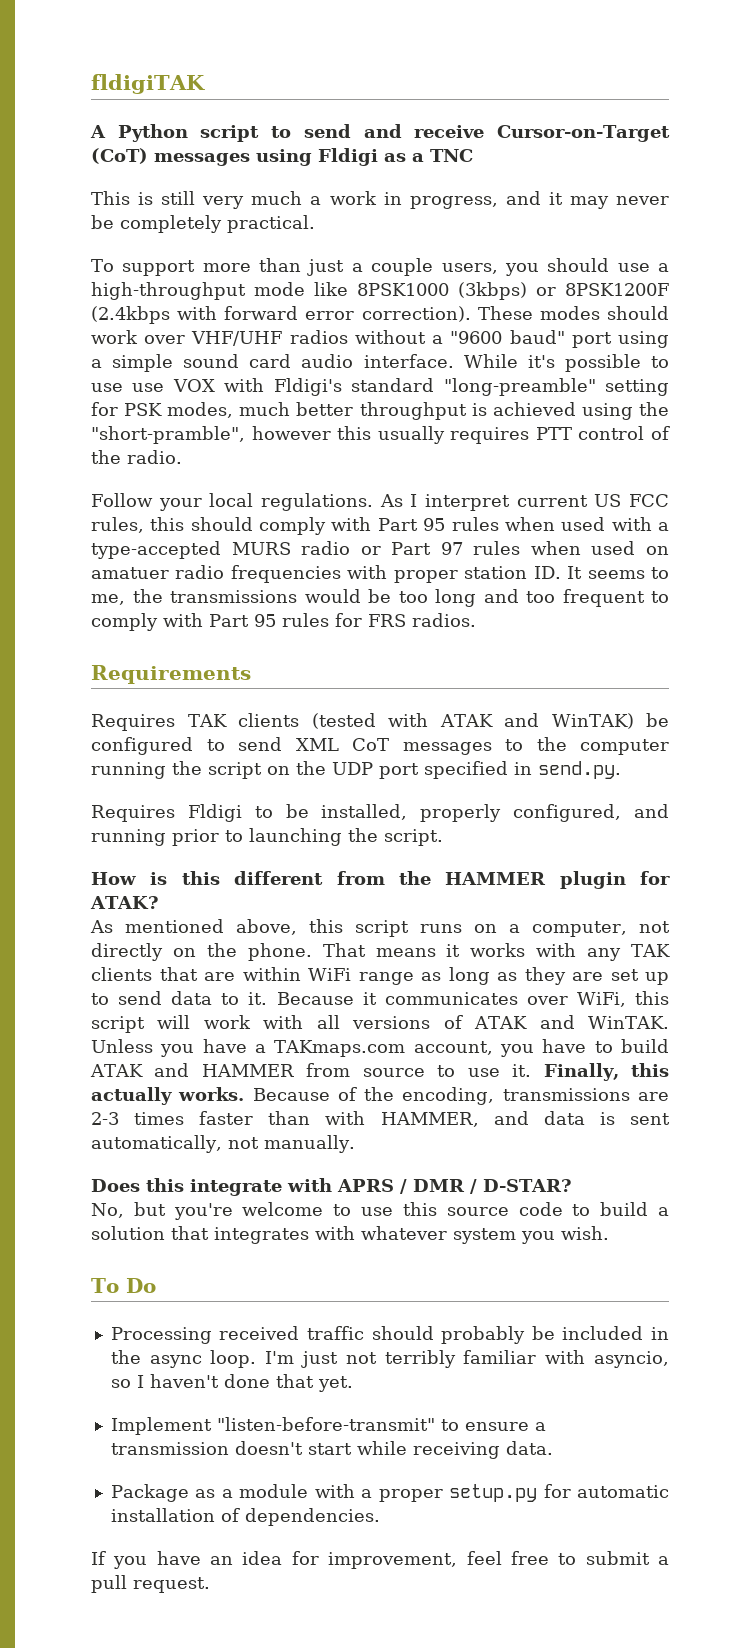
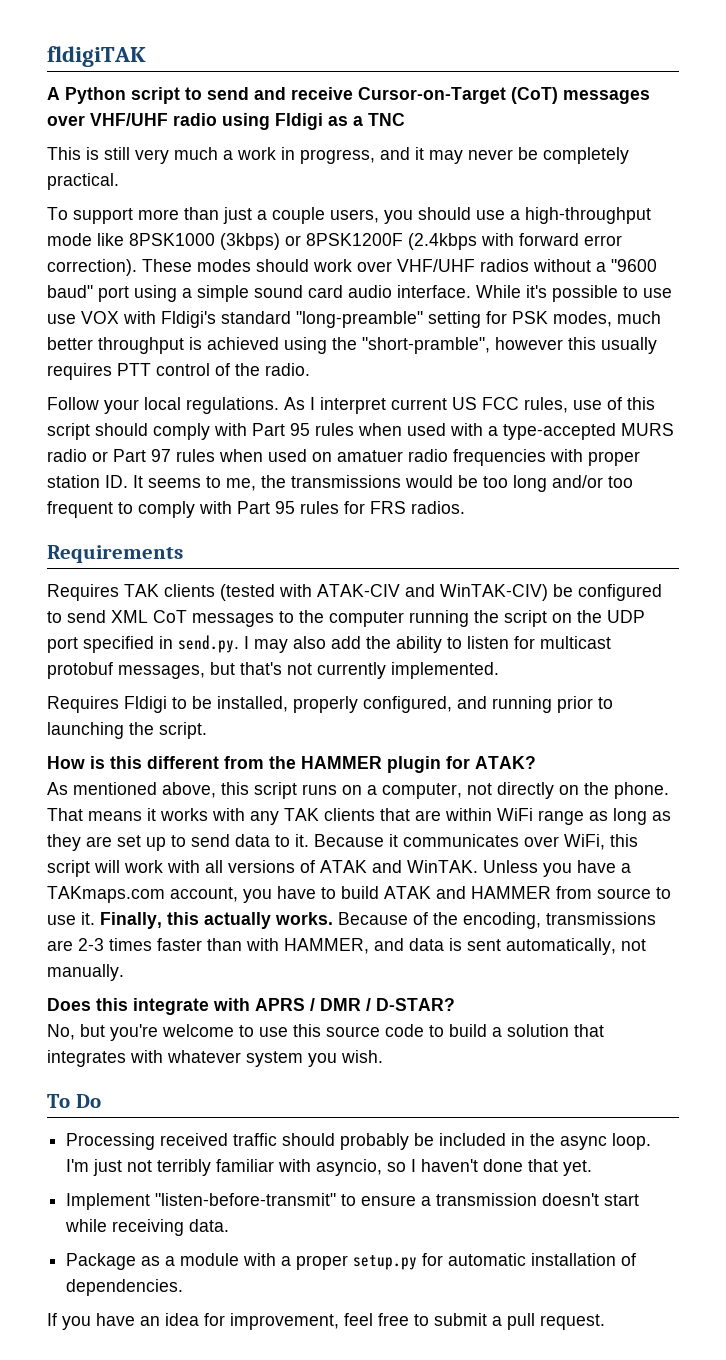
- A Python script to send and receive Cursor-on-Target (CoT) messages using Fldigi as a TNC
+ A Python script to send and receive Cursor-on-Target (CoT) messages over VHF/UHF radio using Fldigi as a TNC
- As I interpret current US FCC rules, this should comply with Part 95 rules when used with a type-accepted MURS radio or Part 97 rules when used on amatuer radio frequencies with proper station ID. It seems to me, the transmissions would be too long and too frequent to comply with Part 95 rules for FRS radios.
+ As I interpret current US FCC rules, use of this script should comply with Part 95 rules when used with a type-accepted MURS radio or Part 97 rules when used on amatuer radio frequencies with proper station ID. It seems to me, the transmissions would be too long and/or too frequent to comply with Part 95 rules for FRS radios.
- Requires TAK clients (tested with ATAK and WinTAK) be configured to send XML CoT messages to the computer running the script on the UDP port specified in send.py.
+ Requires TAK clients (tested with ATAK-CIV and WinTAK-CIV) be configured to send XML CoT messages to the computer running the script on the UDP port specified in send.py. I may also add the ability to listen for multicast protobuf messages, but that's not currently implemented.

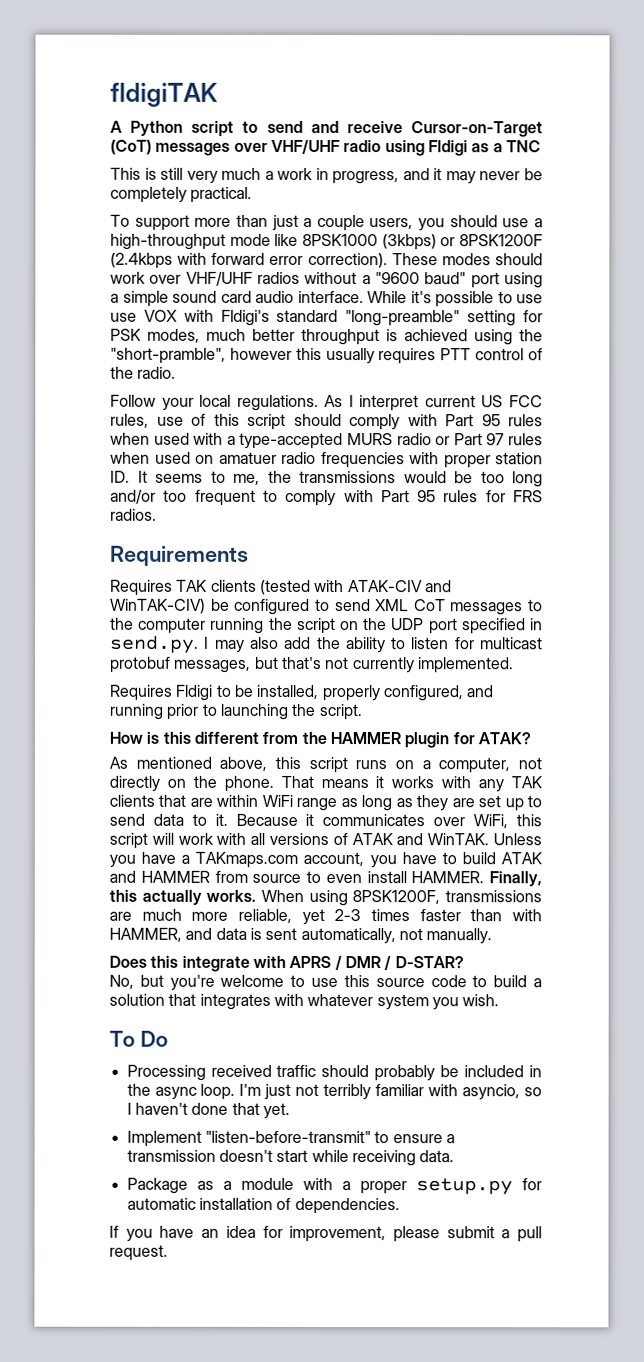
- Unless you have a TAKmaps.com account, you have to build ATAK and HAMMER from source to use it.
+ Unless you have a TAKmaps.com account, you have to build ATAK and HAMMER from source to even install HAMMER.
- Because of the encoding, transmissions are 2-3 times faster than with HAMMER, and data is sent automatically, not manually.
+ When using 8PSK1200F, transmissions are much more reliable, yet 2-3 times faster than with HAMMER, and data is sent automatically, not manually.
- If you have an idea for improvement, feel free to submit a pull request.
+ If you have an idea for improvement, please submit a pull request.

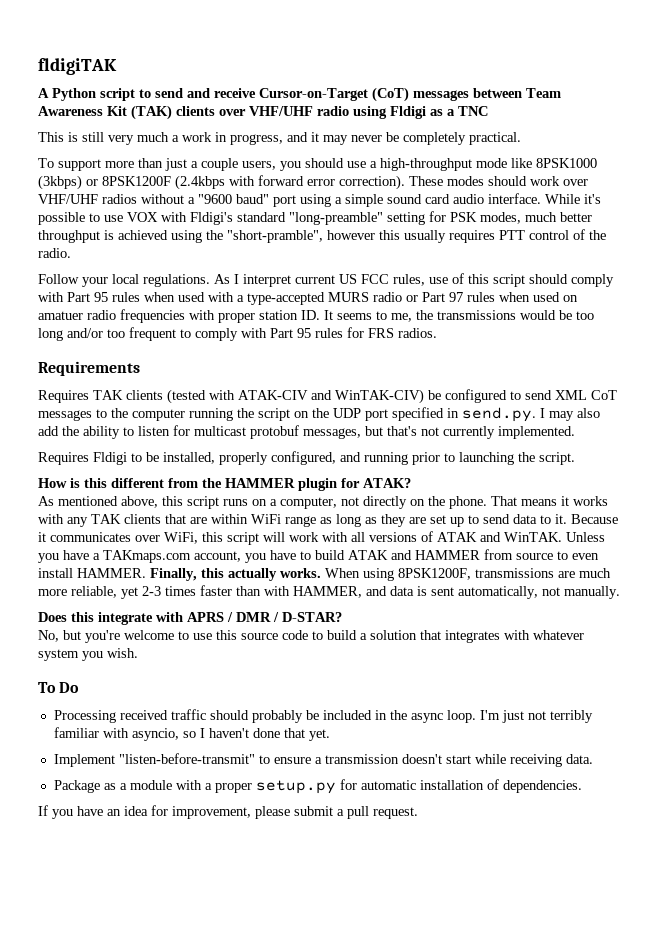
- A Python script to send and receive Cursor-on-Target (CoT) messages over VHF/UHF radio using Fldigi as a TNC
+ A Python script to send and receive Cursor-on-Target (CoT) messages between Team Awareness Kit (TAK) clients over VHF/UHF radio using Fldigi as a TNC
- While it's possible to use use VOX with Fldigi's standard "long-preamble" setting for PSK modes, much better throughput is achieved using the "short-pramble", however this usually requires PTT control of the radio.
+ While it's possible to use VOX with Fldigi's standard "long-preamble" setting for PSK modes, much better throughput is achieved using the "short-pramble", however this usually requires PTT control of the radio.

